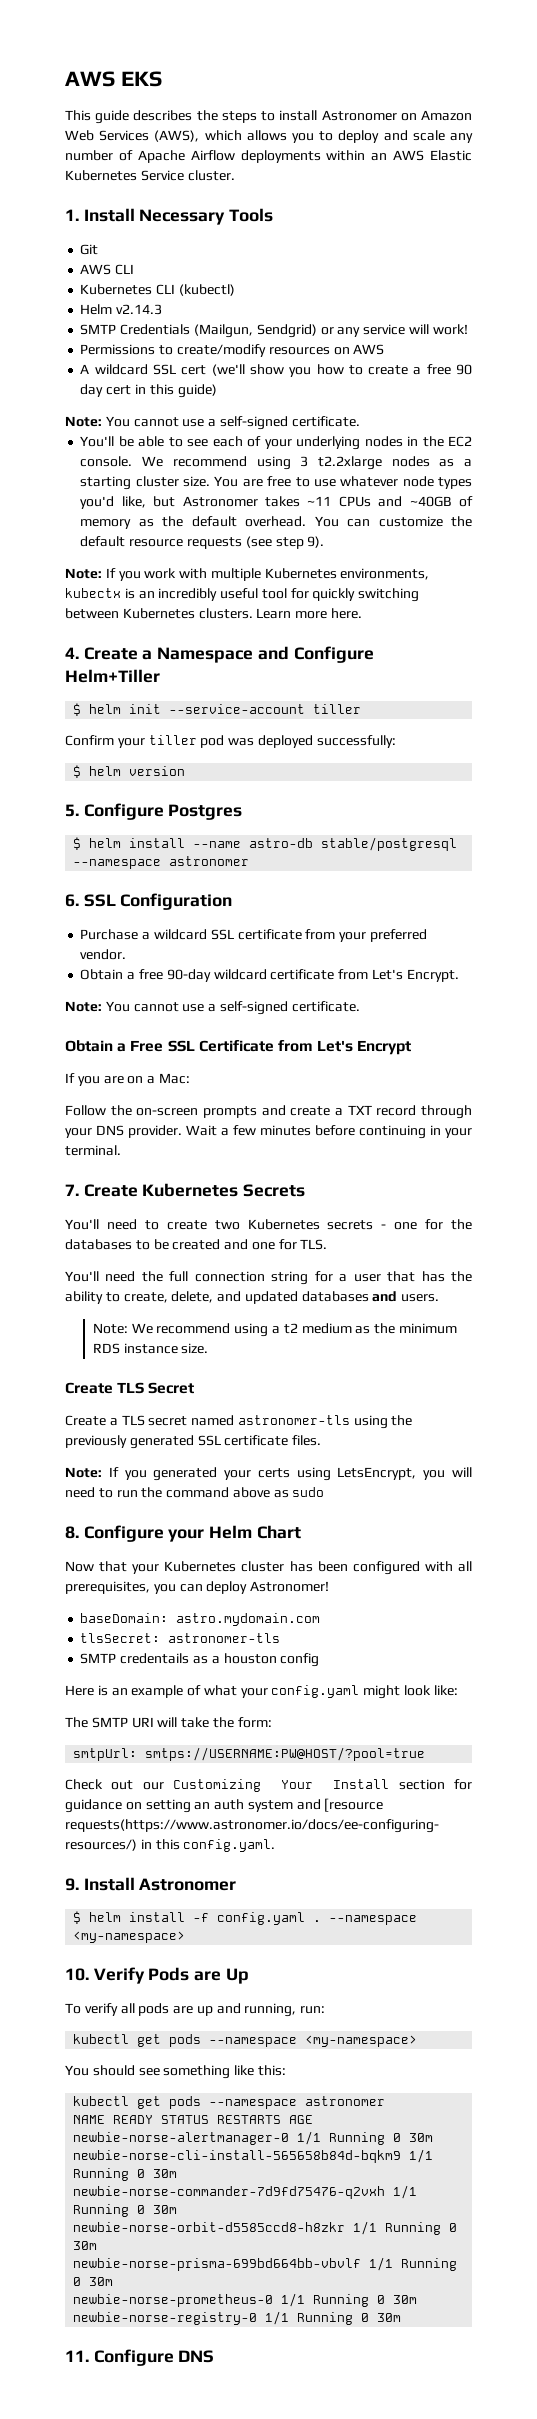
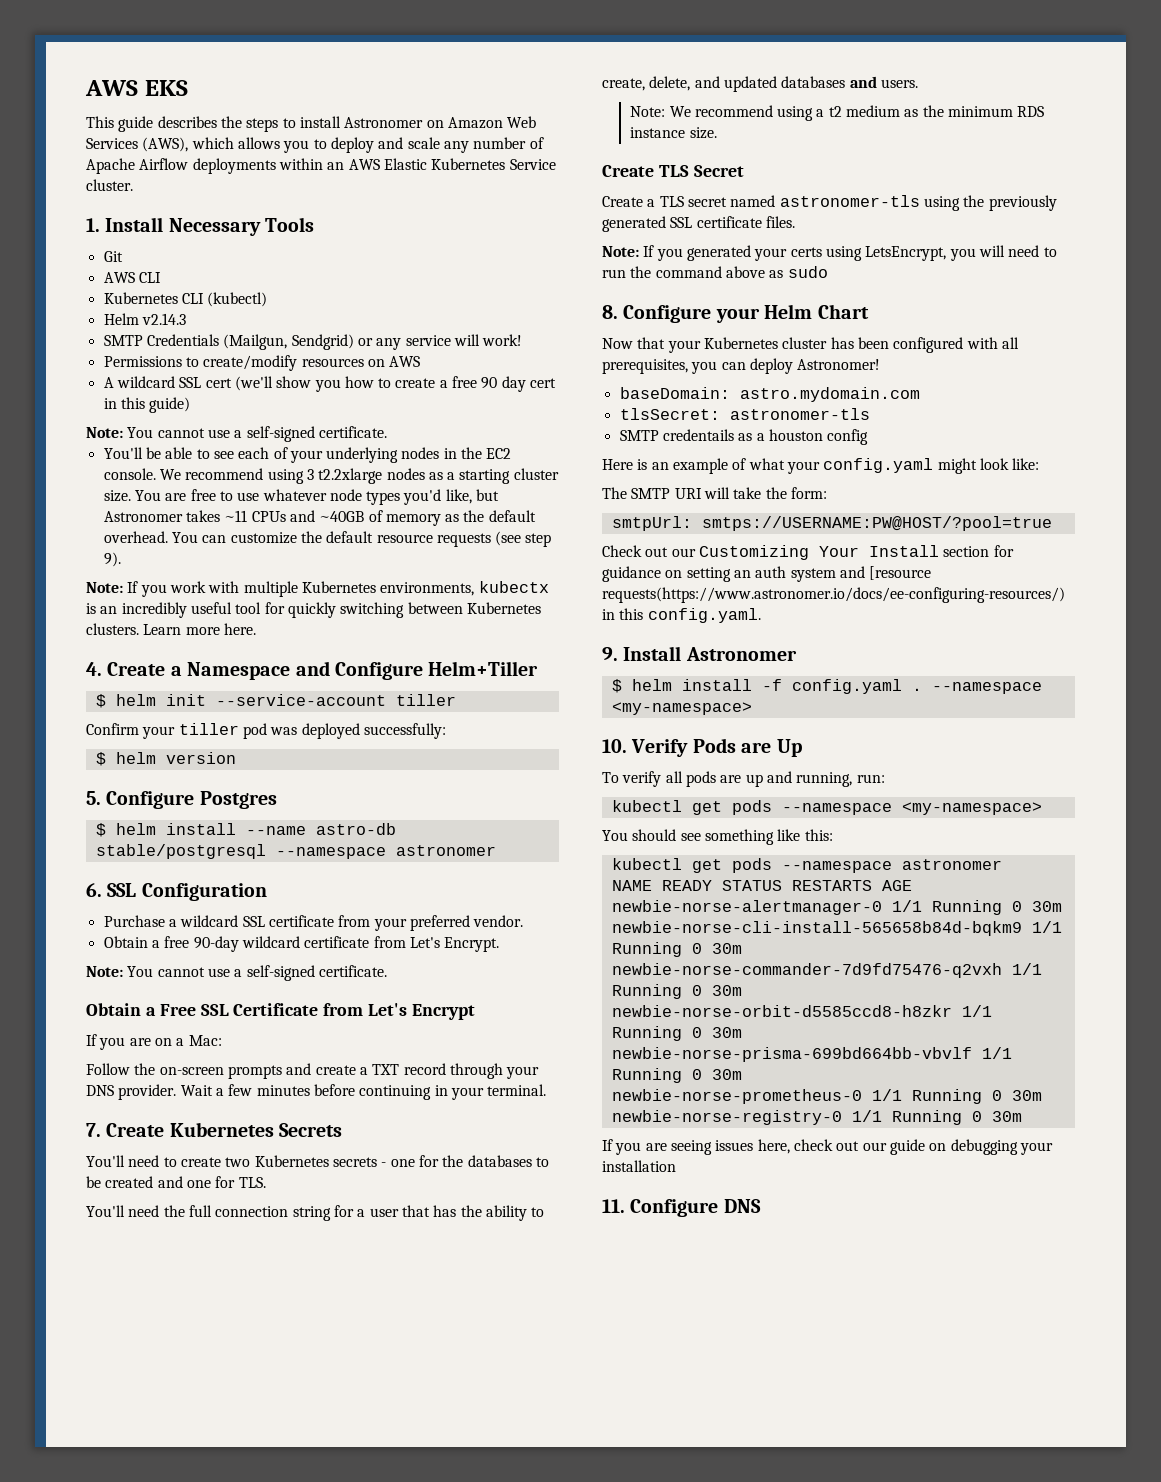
+ If you are seeing issues here, check out our guide on debugging your installation

